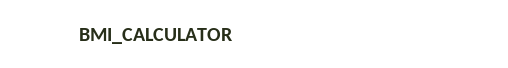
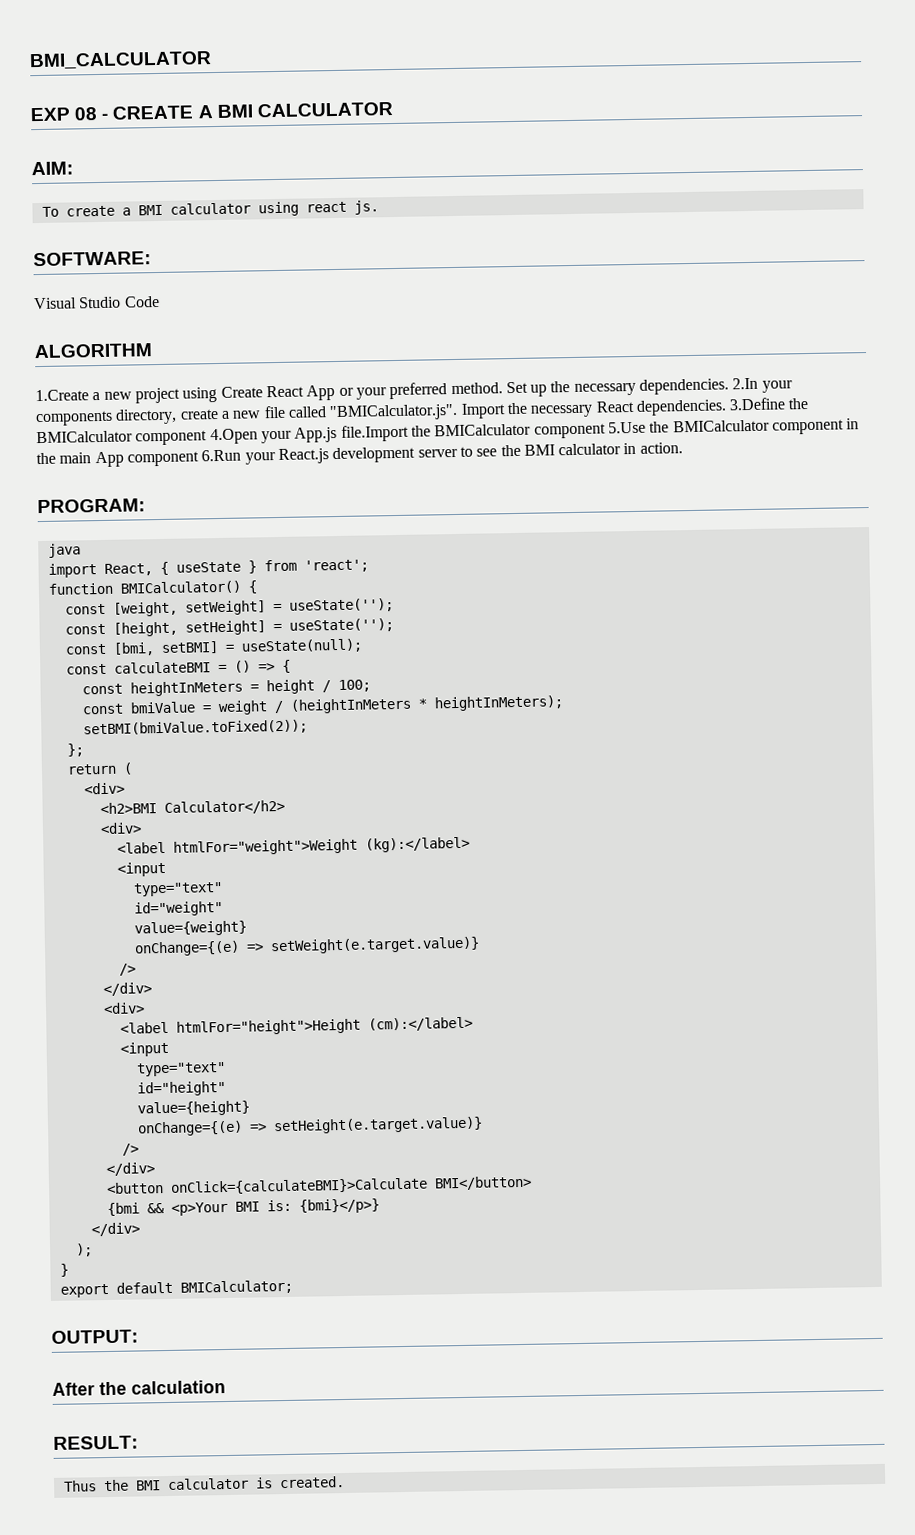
+ EXP 08 - CREATE A BMI CALCULATOR
+ AIM:
+ To create a BMI calculator using react js.
+ SOFTWARE:
+ Visual Studio Code
+ ALGORITHM
+ 1.Create a new project using Create React App or your preferred method. Set up the necessary dependencies. 2.In your components directory, create a new file called "BMICalculator.js". Import the necessary React dependencies. 3.Define the BMICalculator component 4.Open your App.js file.Import the BMICalculator component 5.Use the BMICalculator component in the main App component 6.Run your React.js development server to see the BMI calculator in action.
+ PROGRAM:
+ java
+ import React, { useState } from 'react';
+ function BMICalculator() {
+ const [weight, setWeight] = useState('');
+ const [height, setHeight] = useState('');
+ const [bmi, setBMI] = useState(null);
+ const calculateBMI = () => {
+ const heightInMeters = height / 100;
+ const bmiValue = weight / (heightInMeters * heightInMeters);
+ setBMI(bmiValue.toFixed(2));
+ };
+ return (
+ <div>
+ <h2>BMI Calculator</h2>
+ <div>
+ <label htmlFor="weight">Weight (kg):</label>
+ <input
+ type="text"
+ id="weight"
+ value={weight}
+ onChange={(e) => setWeight(e.target.value)}
+ />
+ </div>
+ <div>
+ <label htmlFor="height">Height (cm):</label>
+ <input
+ type="text"
+ id="height"
+ value={height}
+ onChange={(e) => setHeight(e.target.value)}
+ />
+ </div>
+ <button onClick={calculateBMI}>Calculate BMI</button>
+ {bmi && <p>Your BMI is: {bmi}</p>}
+ </div>
+ );
+ }
+ export default BMICalculator;
+ OUTPUT:
+ After the calculation
+ RESULT:
+ Thus the BMI calculator is created.

